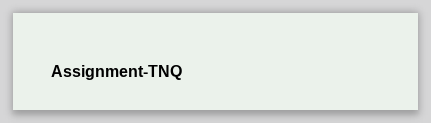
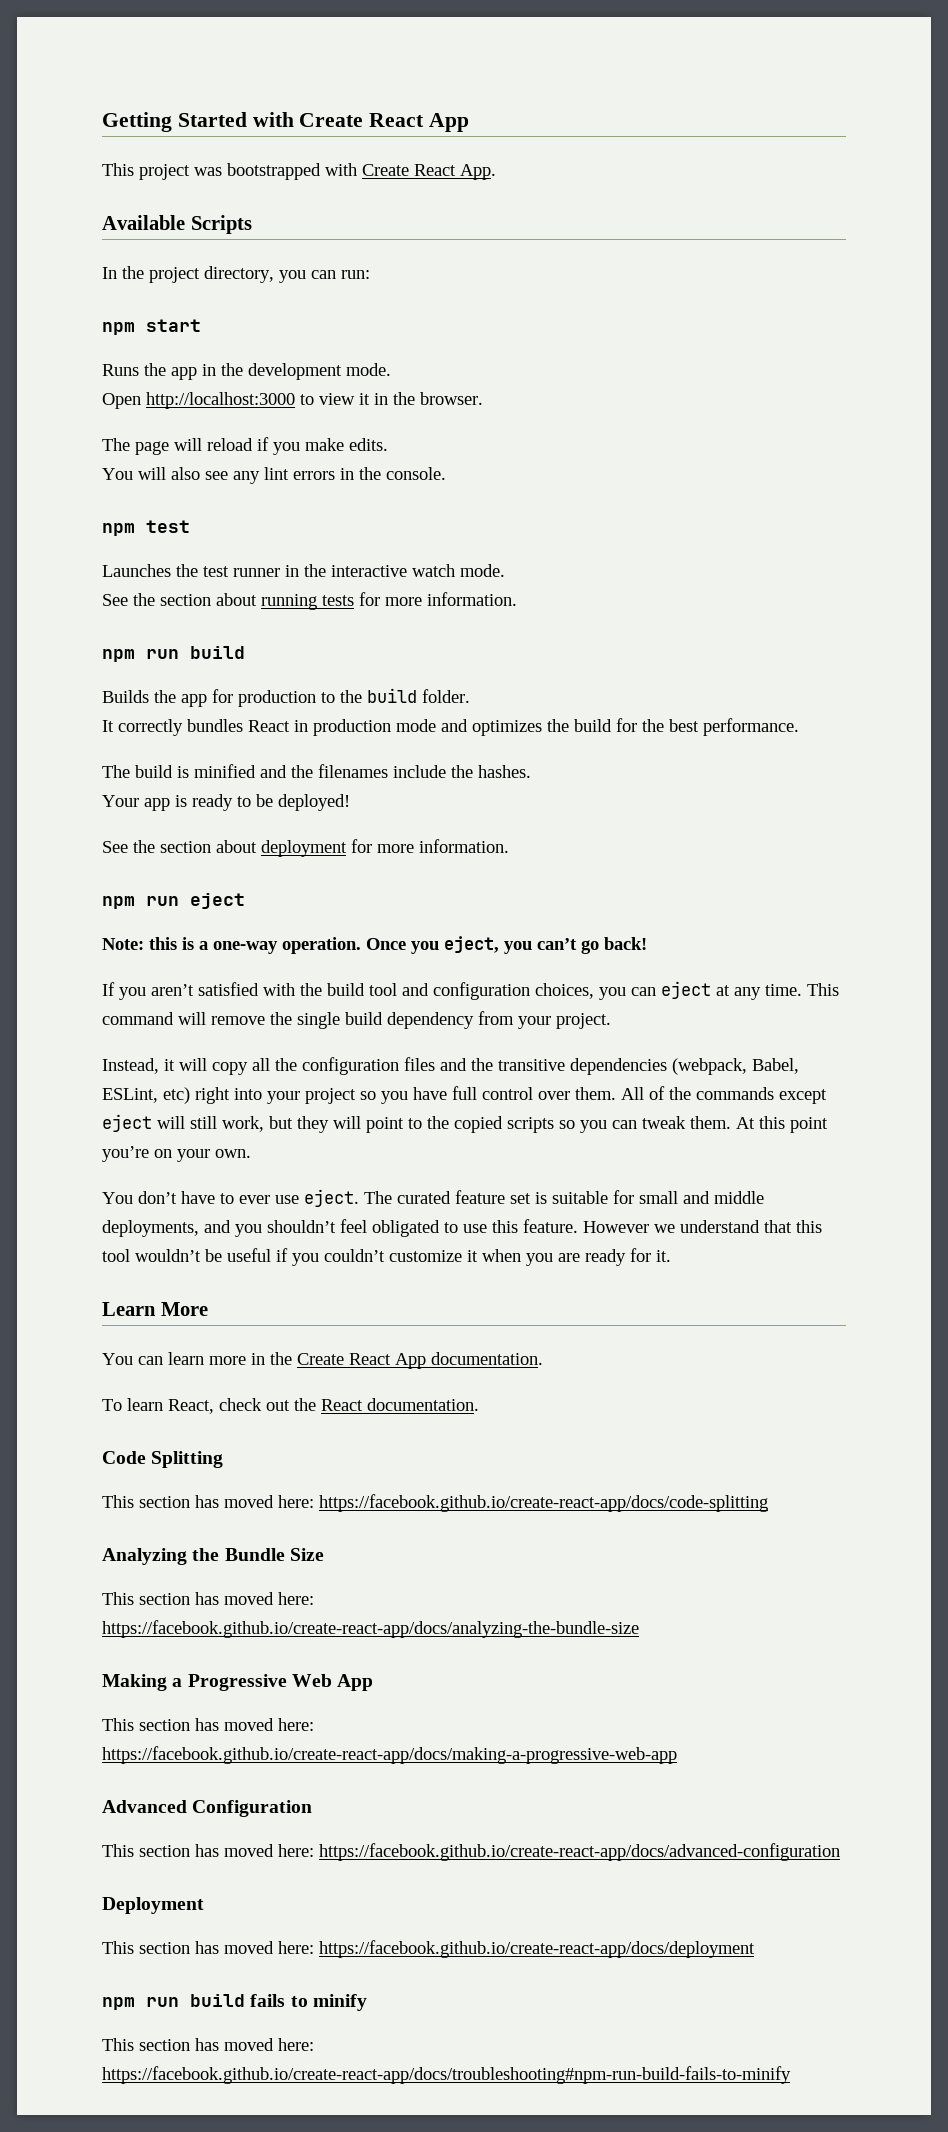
- Assignment-TNQ
+ Getting Started with Create React App
+ This project was bootstrapped with Create React App.
+ Available Scripts
+ In the project directory, you can run:
+ npm start
+ Runs the app in the development mode.
+ Open http://localhost:3000 to view it in the browser.
+ The page will reload if you make edits.
+ You will also see any lint errors in the console.
+ npm test
+ Launches the test runner in the interactive watch mode.
+ See the section about running tests for more information.
+ npm run build
+ Builds the app for production to the build folder.
+ It correctly bundles React in production mode and optimizes the build for the best performance.
+ The build is minified and the filenames include the hashes.
+ Your app is ready to be deployed!
+ See the section about deployment for more information.
+ npm run eject
+ Note: this is a one-way operation. Once you eject, you can’t go back!
+ If you aren’t satisfied with the build tool and configuration choices, you can eject at any time. This command will remove the single build dependency from your project.
+ Instead, it will copy all the configuration files and the transitive dependencies (webpack, Babel, ESLint, etc) right into your project so you have full control over them. All of the commands except eject will still work, but they will point to the copied scripts so you can tweak them. At this point you’re on your own.
+ You don’t have to ever use eject. The curated feature set is suitable for small and middle deployments, and you shouldn’t feel obligated to use this feature. However we understand that this tool wouldn’t be useful if you couldn’t customize it when you are ready for it.
+ Learn More
+ You can learn more in the Create React App documentation.
+ To learn React, check out the React documentation.
+ Code Splitting
+ This section has moved here: https://facebook.github.io/create-react-app/docs/code-splitting
+ Analyzing the Bundle Size
+ This section has moved here: https://facebook.github.io/create-react-app/docs/analyzing-the-bundle-size
+ Making a Progressive Web App
+ This section has moved here: https://facebook.github.io/create-react-app/docs/making-a-progressive-web-app
+ Advanced Configuration
+ This section has moved here: https://facebook.github.io/create-react-app/docs/advanced-configuration
+ Deployment
+ This section has moved here: https://facebook.github.io/create-react-app/docs/deployment
+ npm run build fails to minify
+ This section has moved here: https://facebook.github.io/create-react-app/docs/troubleshooting#npm-run-build-fails-to-minify

